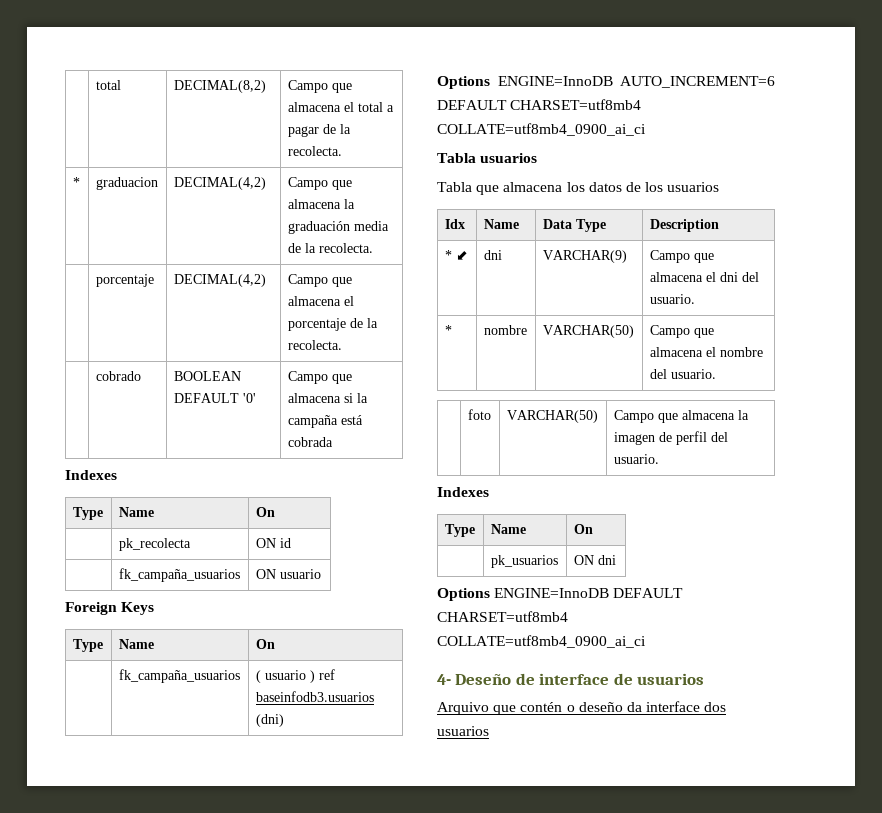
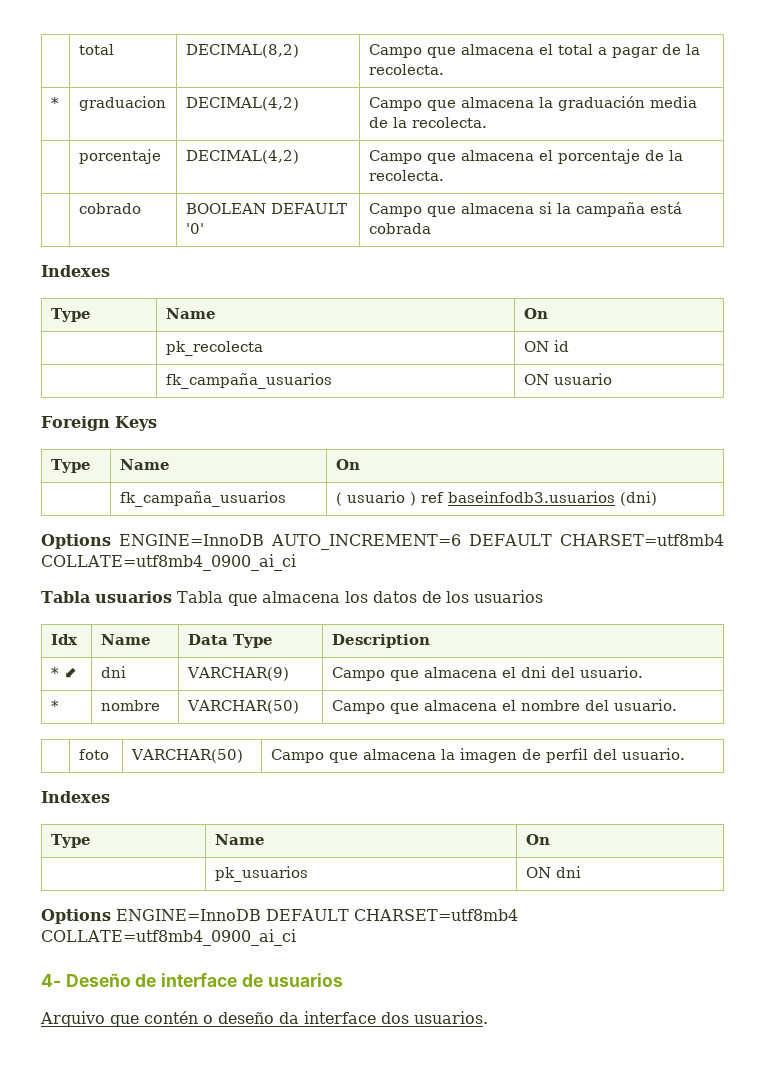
- Tabla usuarios
- Tabla que almacena los datos de los usuarios
+ Tabla usuarios Tabla que almacena los datos de los usuarios
- Arquivo que contén o deseño da interface dos usuarios
+ Arquivo que contén o deseño da interface dos usuarios.

